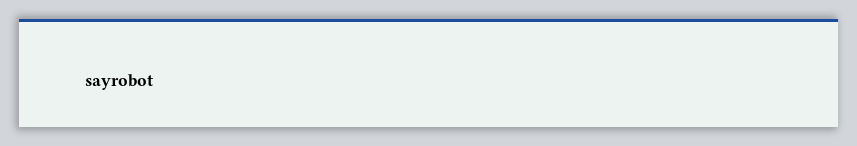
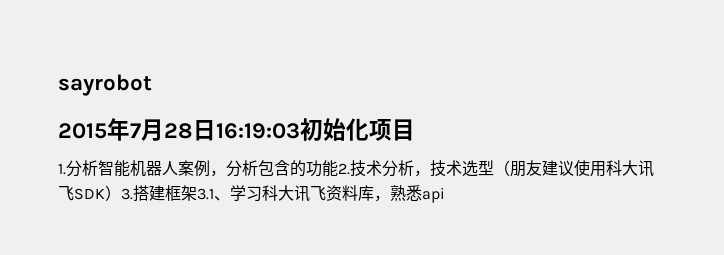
+ 2015年7月28日16:19:03初始化项目
+ 1.分析智能机器人案例，分析包含的功能2.技术分析，技术选型（朋友建议使用科大讯飞SDK）3.搭建框架3.1、学习科大讯飞资料库，熟悉api

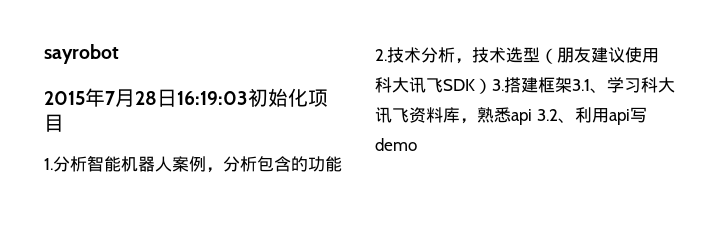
- 1.分析智能机器人案例，分析包含的功能2.技术分析，技术选型（朋友建议使用科大讯飞SDK）3.搭建框架3.1、学习科大讯飞资料库，熟悉api
+ 1.分析智能机器人案例，分析包含的功能2.技术分析，技术选型（朋友建议使用科大讯飞SDK）3.搭建框架3.1、学习科大讯飞资料库，熟悉api 3.2、利用api写demo

